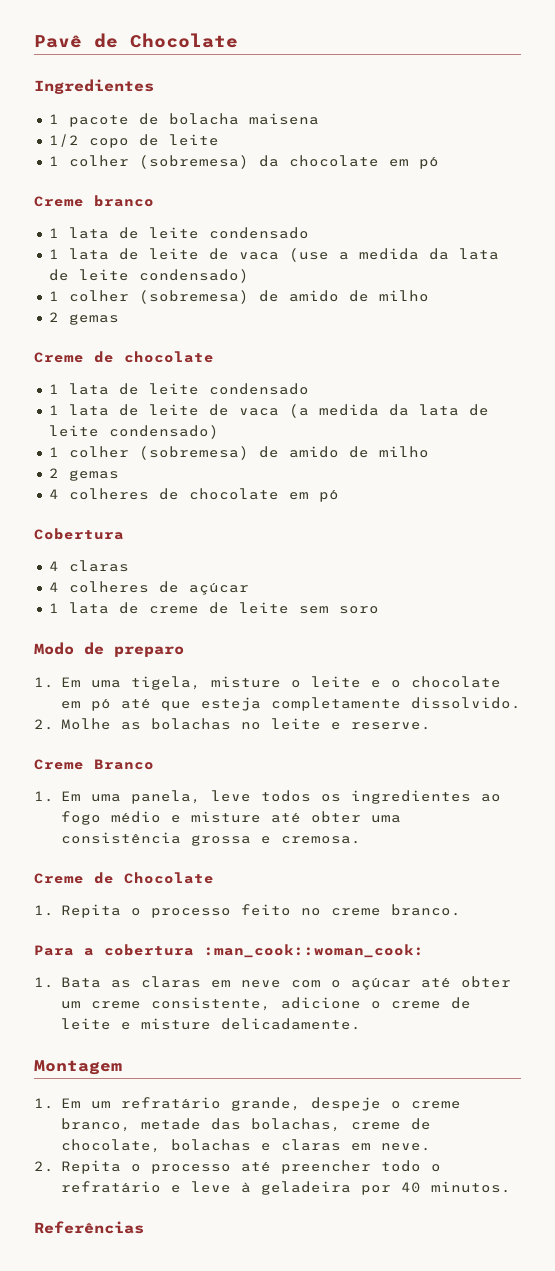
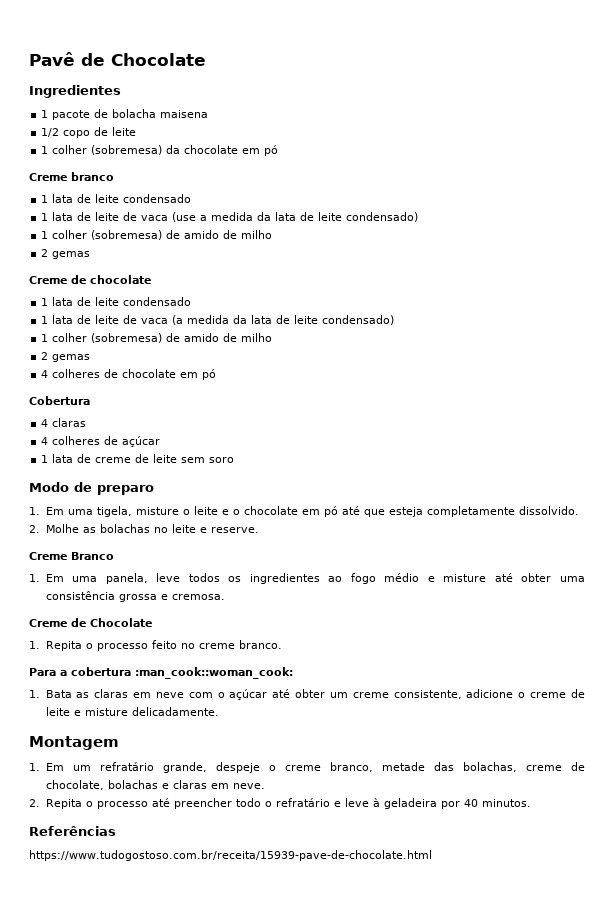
+ https://www.tudogostoso.com.br/receita/15939-pave-de-chocolate.html

